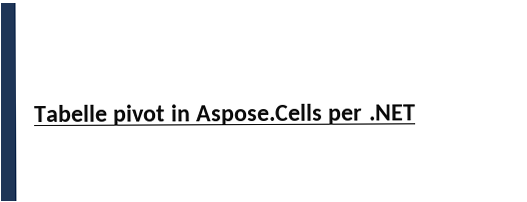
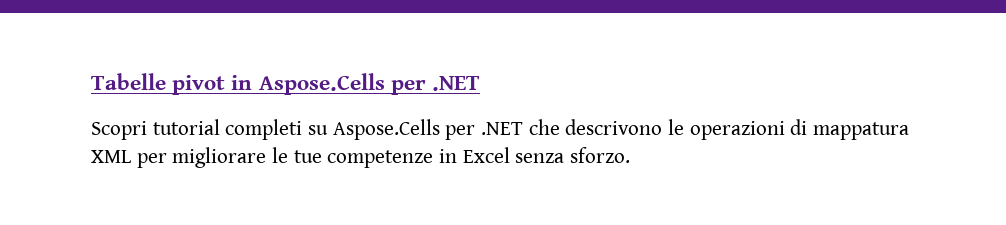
+ Scopri tutorial completi su Aspose.Cells per .NET che descrivono le operazioni di mappatura XML per migliorare le tue competenze in Excel senza sforzo.

